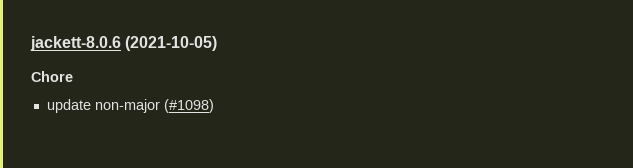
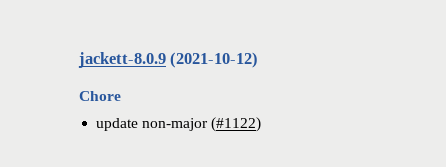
- jackett-8.0.6 (2021-10-05)
+ jackett-8.0.9 (2021-10-12)
- update non-major (#1098)
+ update non-major (#1122)

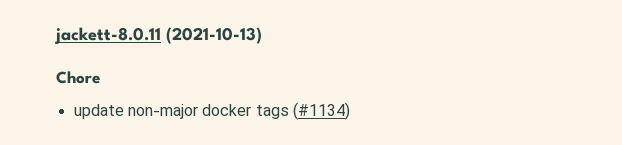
- jackett-8.0.9 (2021-10-12)
+ jackett-8.0.11 (2021-10-13)
- update non-major (#1122)
+ update non-major docker tags (#1134)

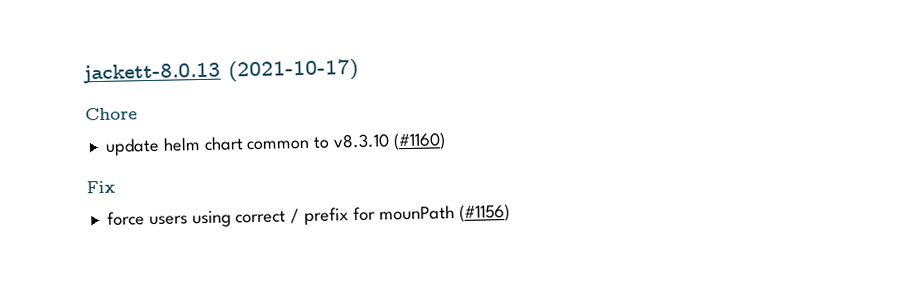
- jackett-8.0.11 (2021-10-13)
+ jackett-8.0.13 (2021-10-17)
- update non-major docker tags (#1134)
+ update helm chart common to v8.3.10 (#1160)
+ Fix
+ force users using correct / prefix for mounPath (#1156)

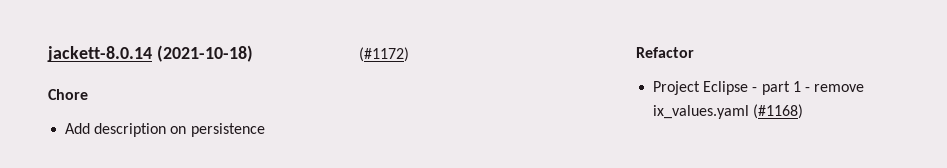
- jackett-8.0.13 (2021-10-17)
+ jackett-8.0.14 (2021-10-18)
- update helm chart common to v8.3.10 (#1160)
- Fix
- force users using correct / prefix for mounPath (#1156)
+ Add description on persistence (#1172)
+ Refactor
+ Project Eclipse - part 1 - remove ix_values.yaml (#1168)

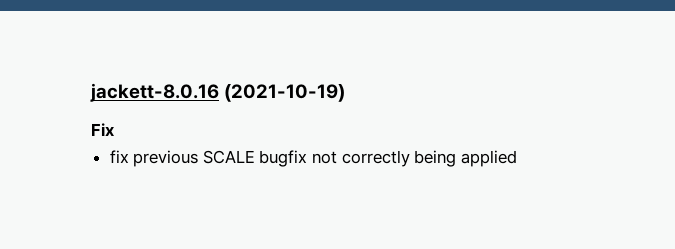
- jackett-8.0.14 (2021-10-18)
- Chore
- Add description on persistence (#1172)
- Refactor
- Project Eclipse - part 1 - remove ix_values.yaml (#1168)
+ jackett-8.0.16 (2021-10-19)
+ Fix
+ fix previous SCALE bugfix not correctly being applied

